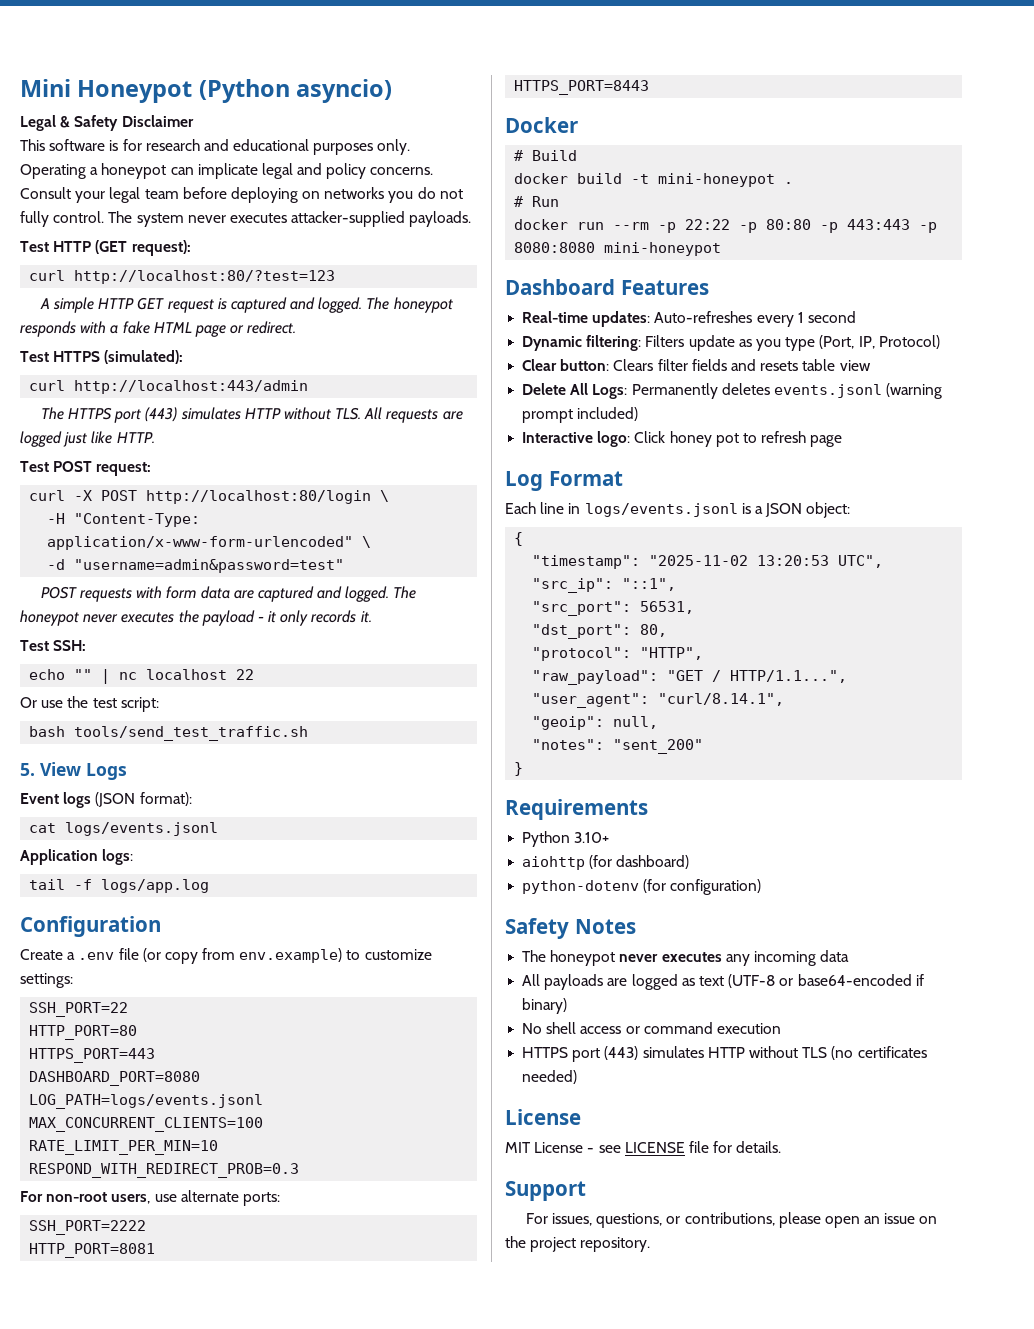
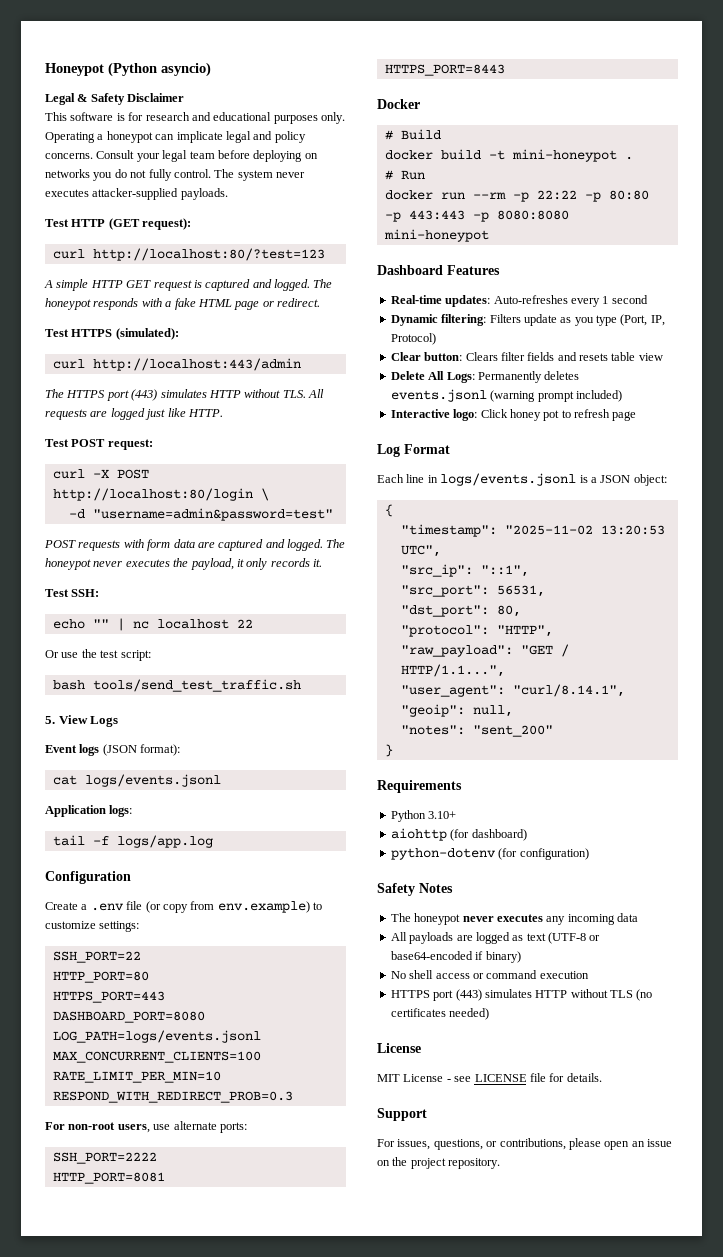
- Mini Honeypot (Python asyncio)
+ Honeypot (Python asyncio)
- -H "Content-Type: application/x-www-form-urlencoded" \
- The honeypot never executes the payload - it only records it.
+ The honeypot never executes the payload, it only records it.

